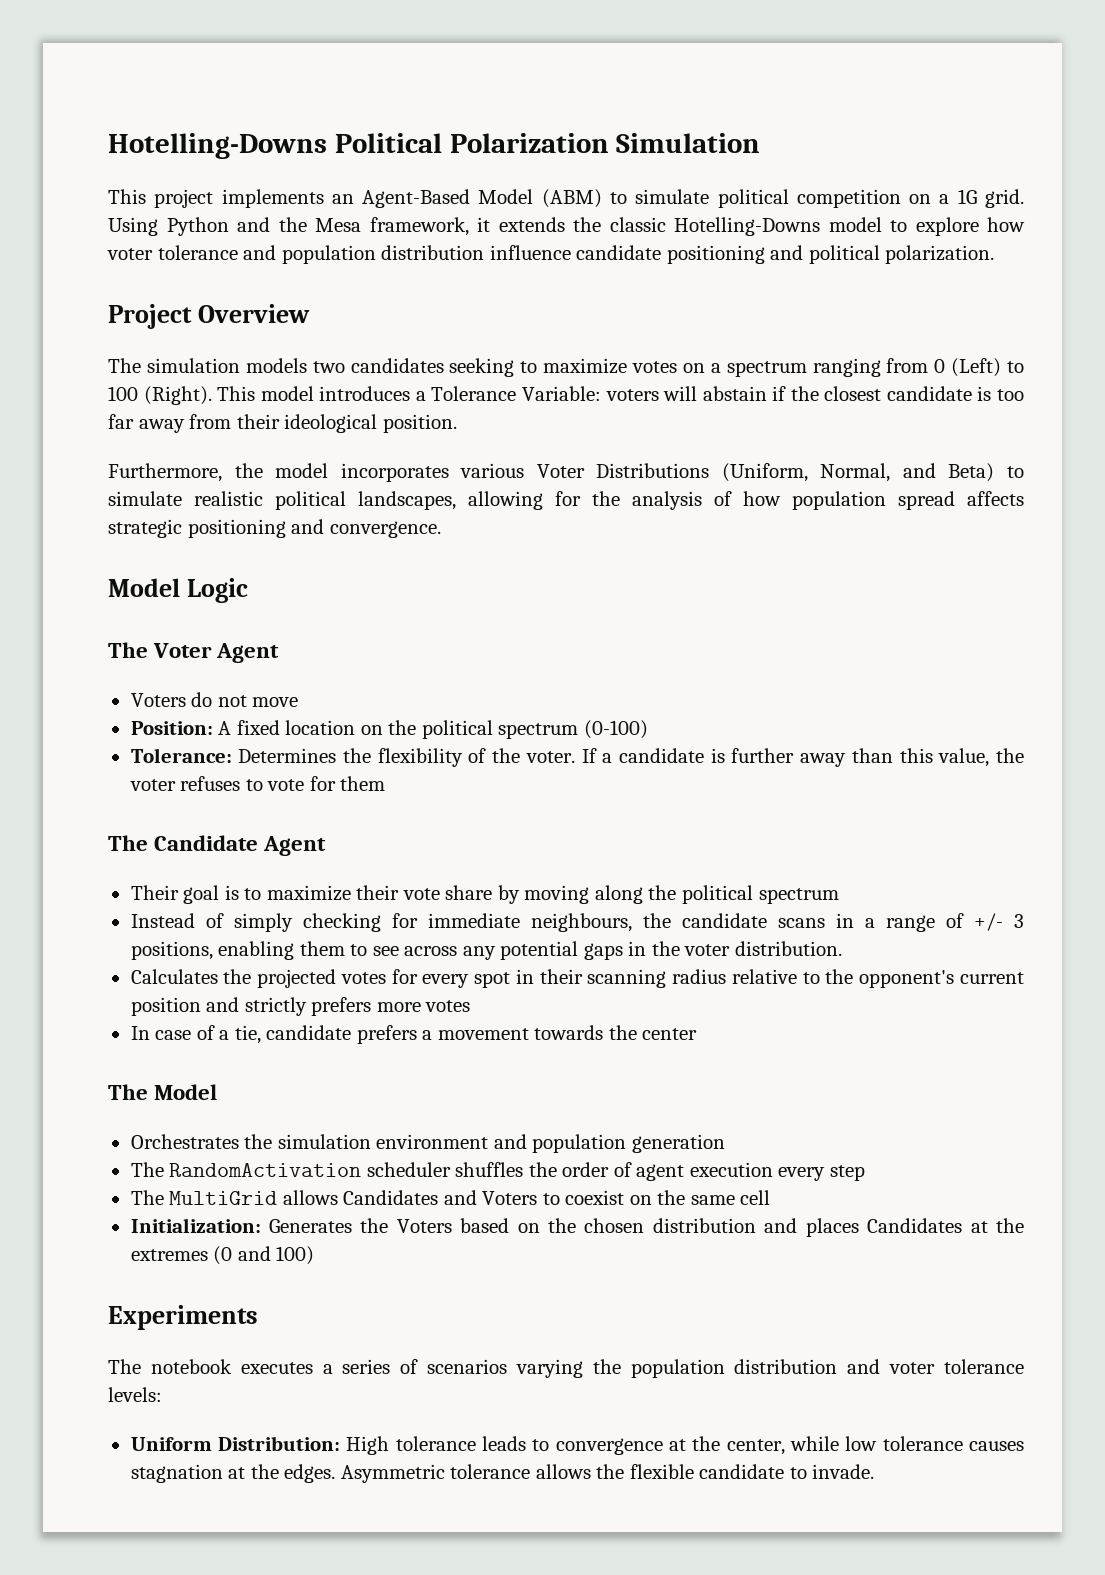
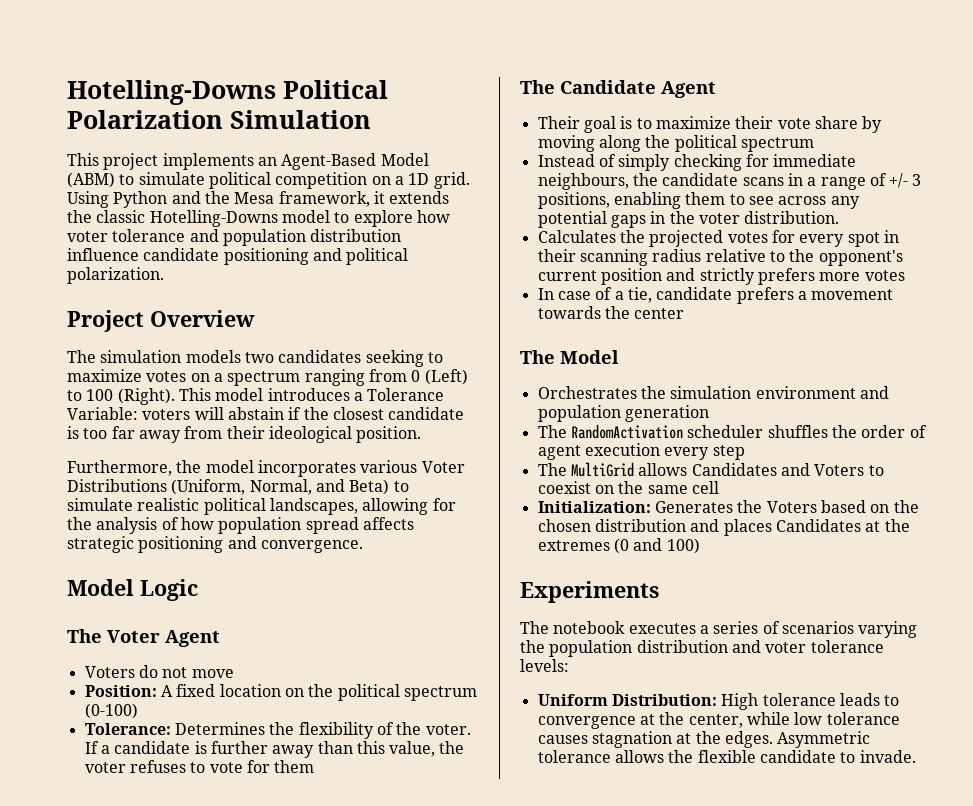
- This project implements an Agent-Based Model (ABM) to simulate political competition on a 1G grid.
+ This project implements an Agent-Based Model (ABM) to simulate political competition on a 1D grid.

